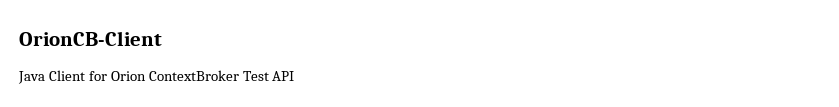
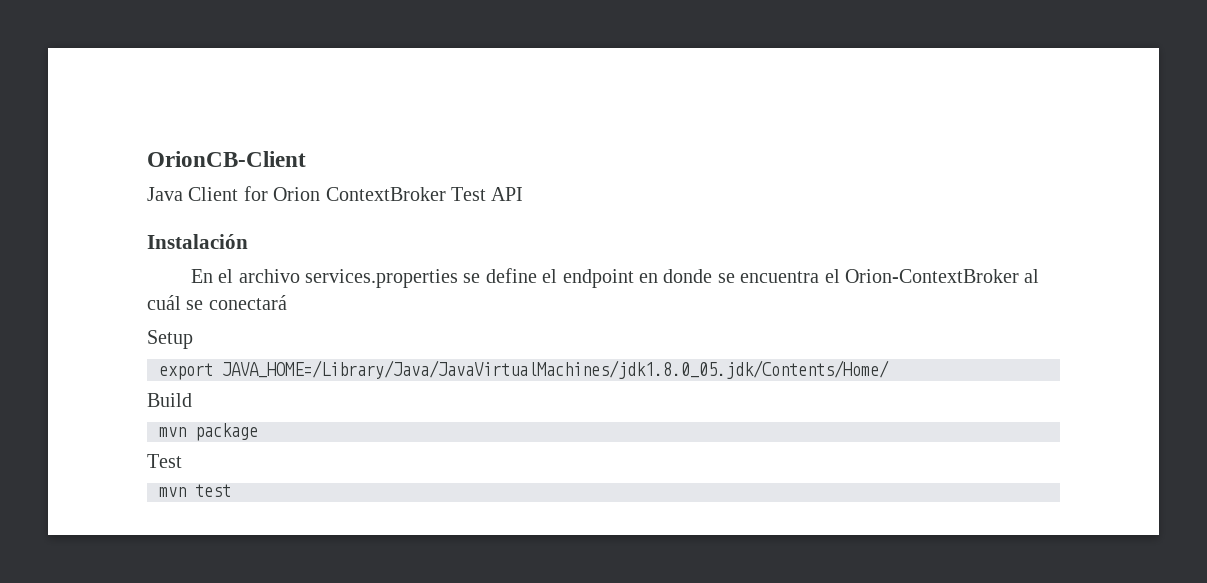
+ Instalación
+ En el archivo services.properties se define el endpoint en donde se encuentra el Orion-ContextBroker al cuál se conectará
+ Setup
+ export JAVA_HOME=/Library/Java/JavaVirtualMachines/jdk1.8.0_05.jdk/Contents/Home/
+ Build
+ mvn package
+ Test
+ mvn test

